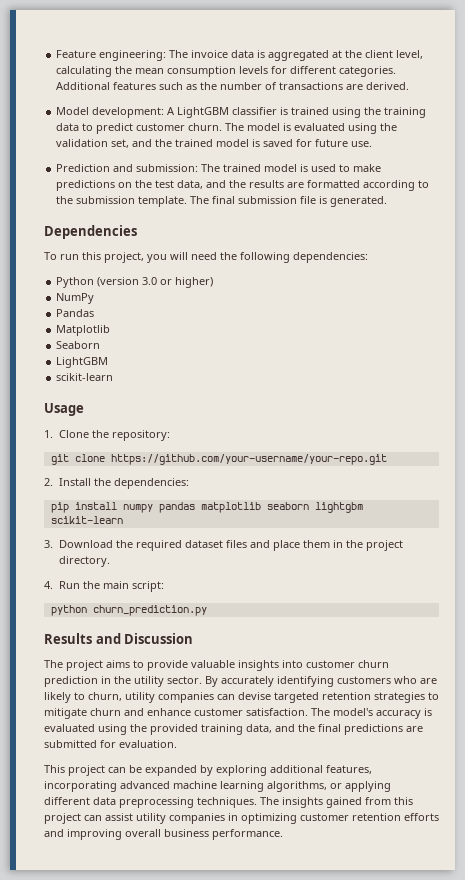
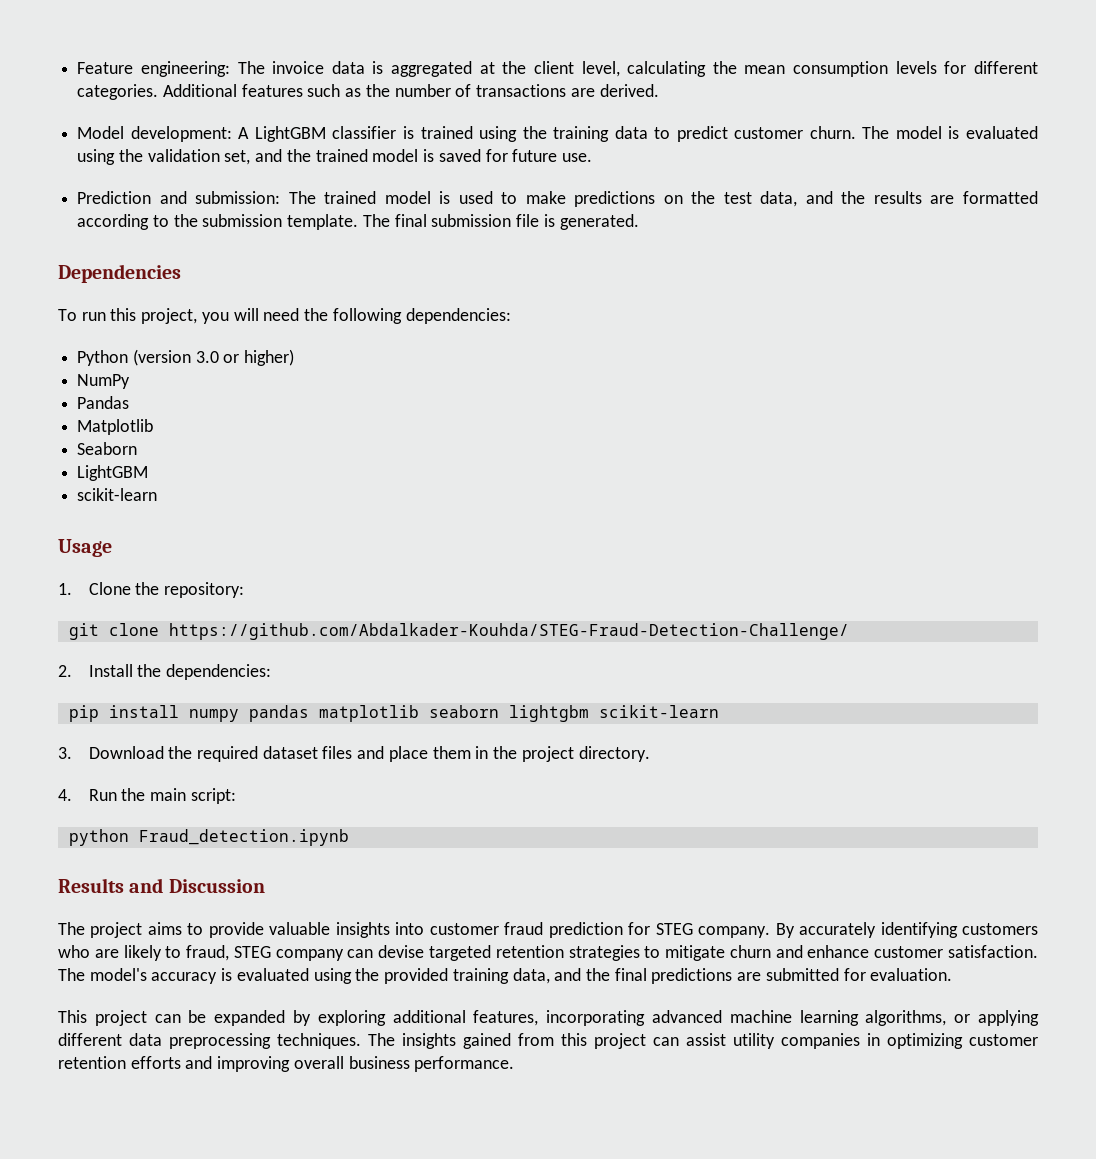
- git clone https://github.com/your-username/your-repo.git
+ git clone https://github.com/Abdalkader-Kouhda/STEG-Fraud-Detection-Challenge/
- python churn_prediction.py
+ python Fraud_detection.ipynb
- The project aims to provide valuable insights into customer churn prediction in the utility sector.
+ The project aims to provide valuable insights into customer fraud prediction for STEG company.
- By accurately identifying customers who are likely to churn, utility companies can devise targeted retention strategies to mitigate churn and enhance customer satisfaction.
+ By accurately identifying customers who are likely to fraud, STEG company can devise targeted retention strategies to mitigate churn and enhance customer satisfaction.

